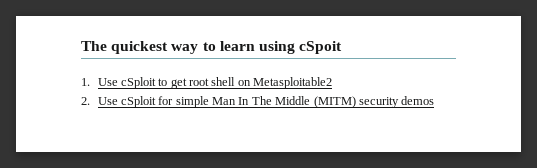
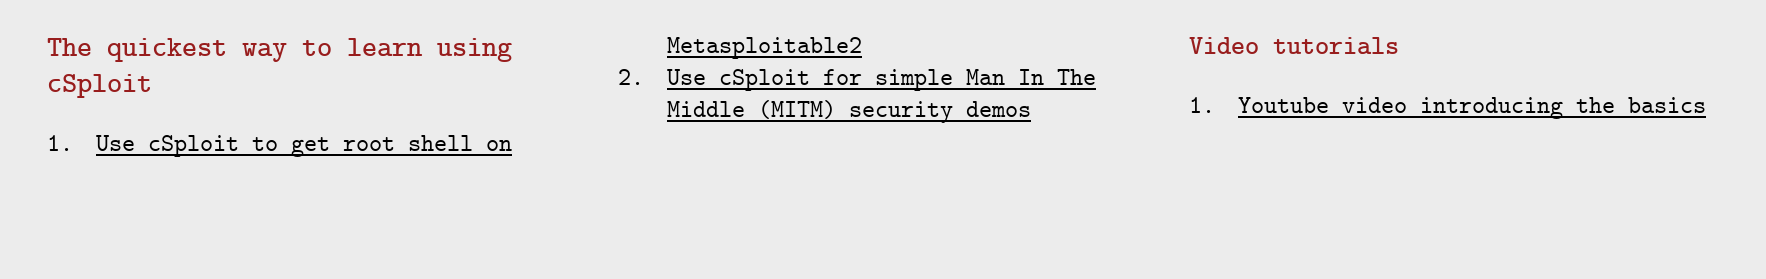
- The quickest way to learn using cSpoit
+ The quickest way to learn using cSploit
+ Video tutorials
+ 1. Youtube video introducing the basics

